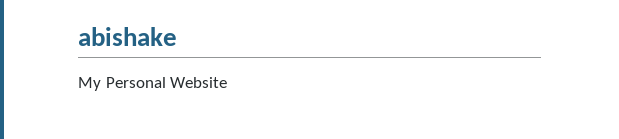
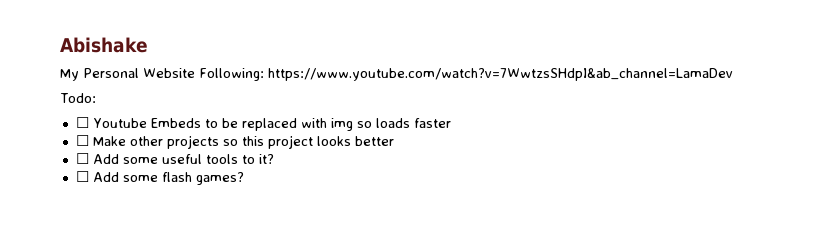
- abishake
+ Abishake
- My Personal Website
+ My Personal Website Following: https://www.youtube.com/watch?v=7WwtzsSHdpI&ab_channel=LamaDev
+ Todo:
+ ☐ Youtube Embeds to be replaced with img so loads faster
+ ☐ Make other projects so this project looks better
+ ☐ Add some useful tools to it?
+ ☐ Add some flash games?

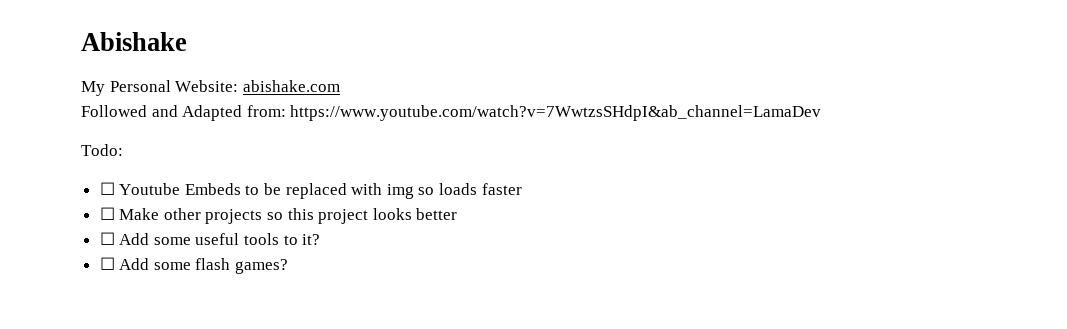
- My Personal Website Following: https://www.youtube.com/watch?v=7WwtzsSHdpI&ab_channel=LamaDev
+ My Personal Website: abishake.com
+ Followed and Adapted from: https://www.youtube.com/watch?v=7WwtzsSHdpI&ab_channel=LamaDev

